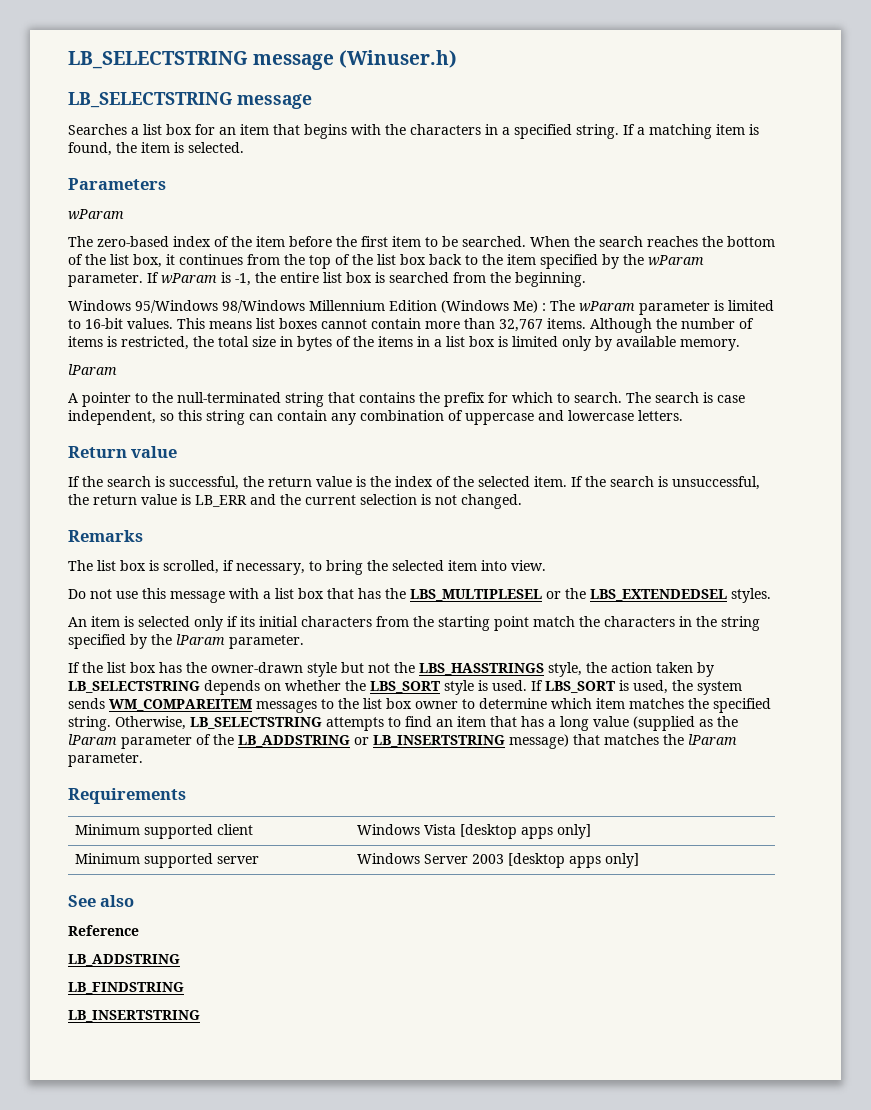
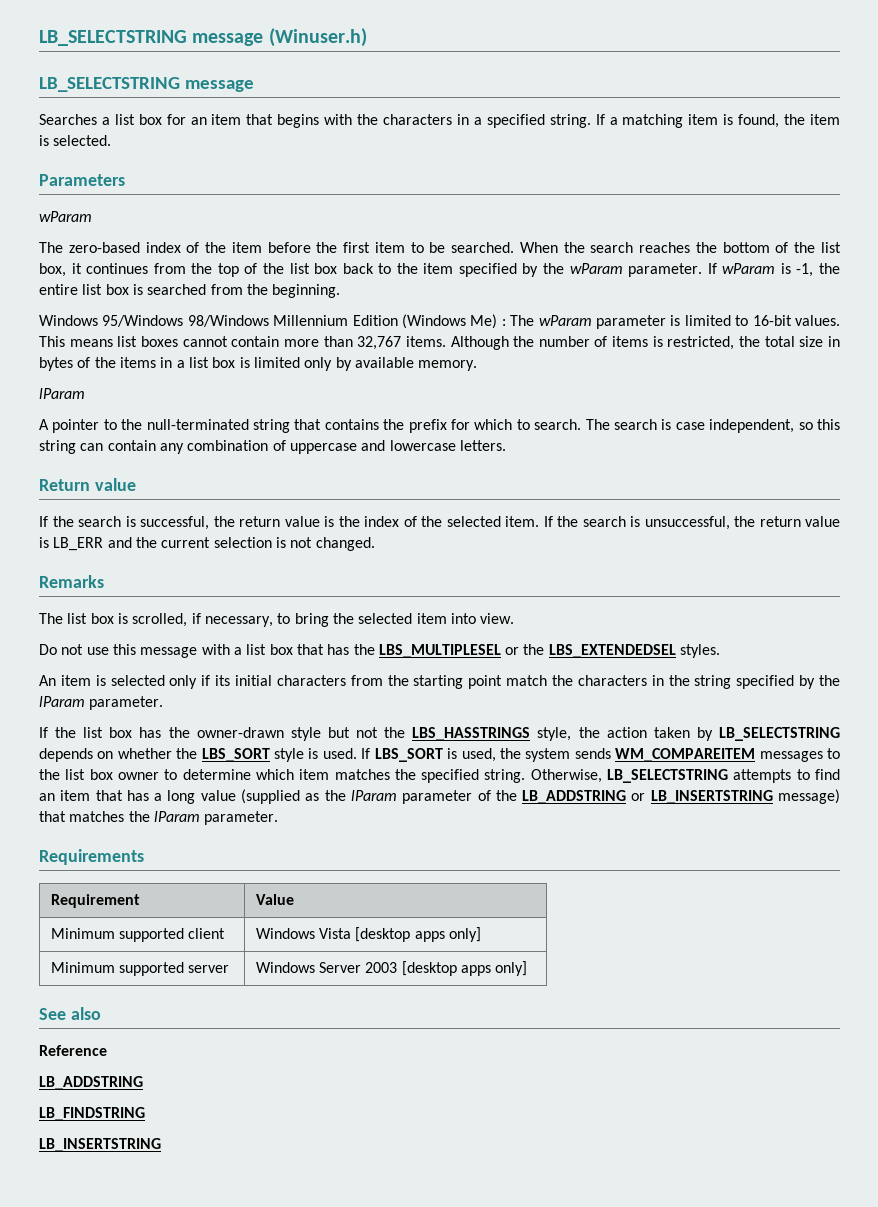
+ Requirement | Value

